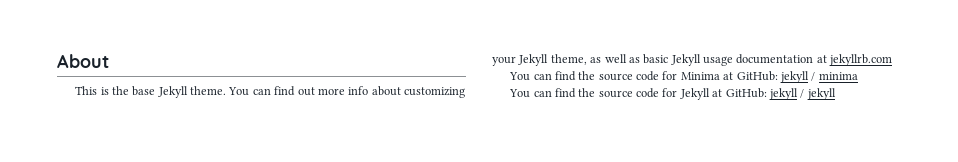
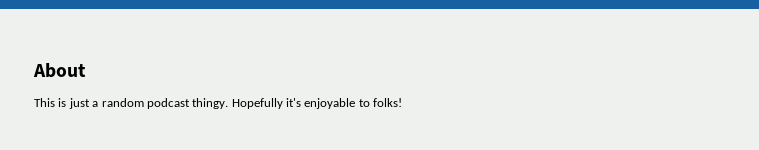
- This is the base Jekyll theme. You can find out more info about customizing your Jekyll theme, as well as basic Jekyll usage documentation at jekyllrb.com
- You can find the source code for Minima at GitHub: jekyll / minima
- You can find the source code for Jekyll at GitHub: jekyll / jekyll
+ This is just a random podcast thingy. Hopefully it's enjoyable to folks!

